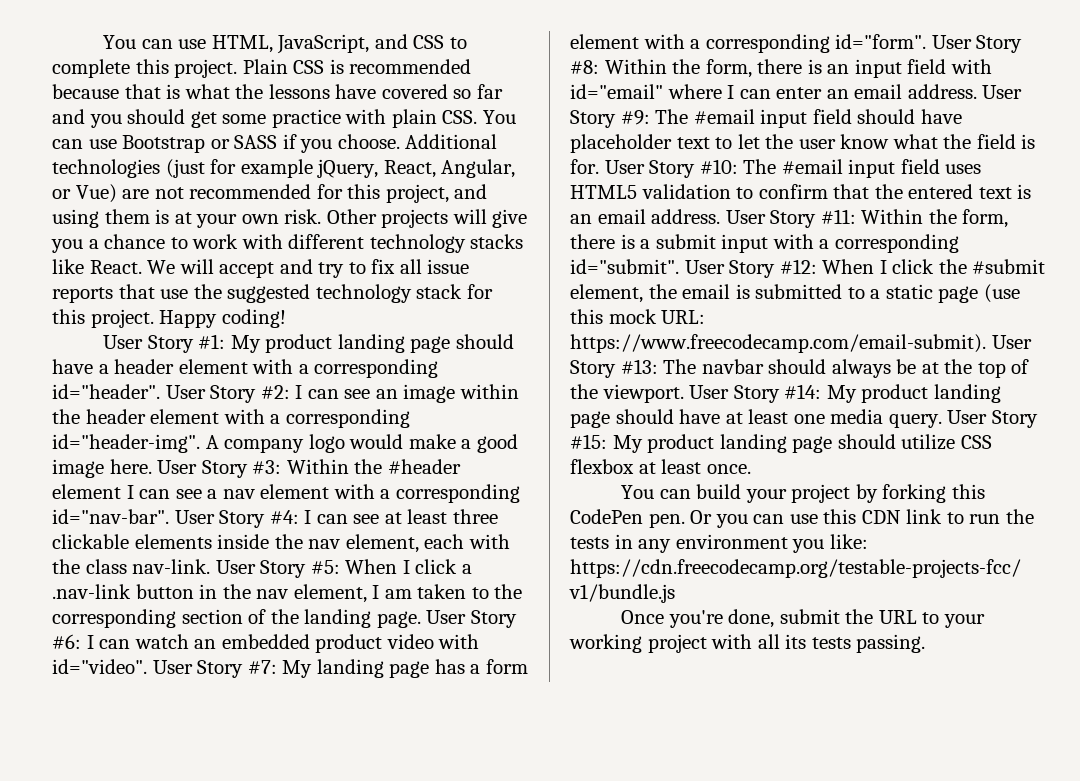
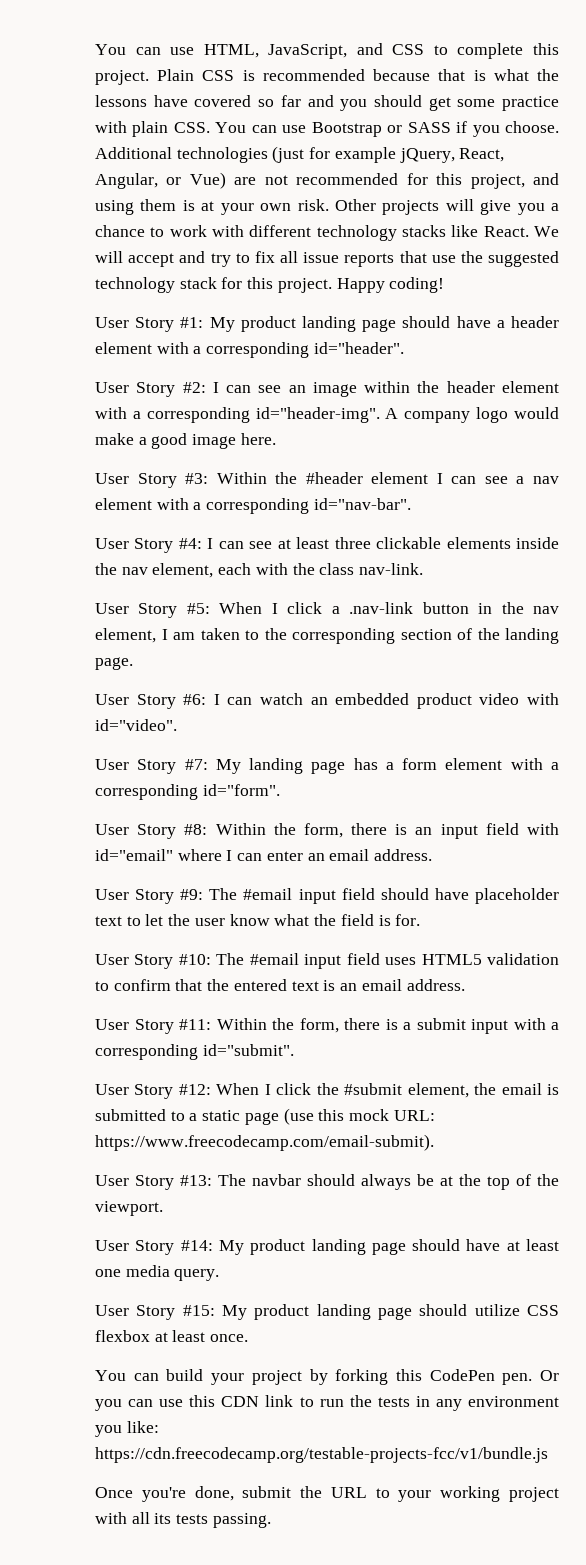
- User Story #1: My product landing page should have a header element with a corresponding id="header". User Story #2: I can see an image within the header element with a corresponding id="header-img".
+ User Story #1: My product landing page should have a header element with a corresponding id="header".
+ User Story #2: I can see an image within the header element with a corresponding id="header-img".
- A company logo would make a good image here. User Story #3:
+ A company logo would make a good image here.
+ User Story #3:
- Within the #header element I can see a nav element with a corresponding id="nav-bar". User Story #4:
+ Within the #header element I can see a nav element with a corresponding id="nav-bar".
+ User Story #4:
- I can see at least three clickable elements inside the nav element, each with the class nav-link. User Story #5:
+ I can see at least three clickable elements inside the nav element, each with the class nav-link.
+ User Story #5:
- When I click a .nav-link button in the nav element, I am taken to the corresponding section of the landing page. User Story #6:
+ When I click a .nav-link button in the nav element, I am taken to the corresponding section of the landing page.
+ User Story #6:
- I can watch an embedded product video with id="video". User Story #7:
+ I can watch an embedded product video with id="video".
+ User Story #7:
- My landing page has a form element with a corresponding id="form". User Story #8:
+ My landing page has a form element with a corresponding id="form".
+ User Story #8:
- Within the form, there is an input field with id="email" where I can enter an email address. User Story #9:
+ Within the form, there is an input field with id="email" where I can enter an email address.
+ User Story #9:
- The #email input field should have placeholder text to let the user know what the field is for. User Story #10:
+ The #email input field should have placeholder text to let the user know what the field is for.
+ User Story #10:
- The #email input field uses HTML5 validation to confirm that the entered text is an email address. User Story #11:
+ The #email input field uses HTML5 validation to confirm that the entered text is an email address.
+ User Story #11:
- Within the form, there is a submit input with a corresponding id="submit". User Story #12:
+ Within the form, there is a submit input with a corresponding id="submit".
+ User Story #12:
- https://www.freecodecamp.com/email-submit). User Story #13:
+ https://www.freecodecamp.com/email-submit).
+ User Story #13:
- The navbar should always be at the top of the viewport. User Story #14:
+ The navbar should always be at the top of the viewport.
+ User Story #14:
- My product landing page should have at least one media query. User Story #15:
+ My product landing page should have at least one media query.
+ User Story #15:

